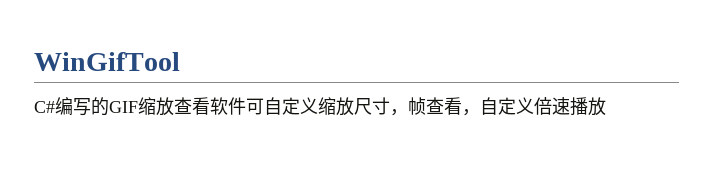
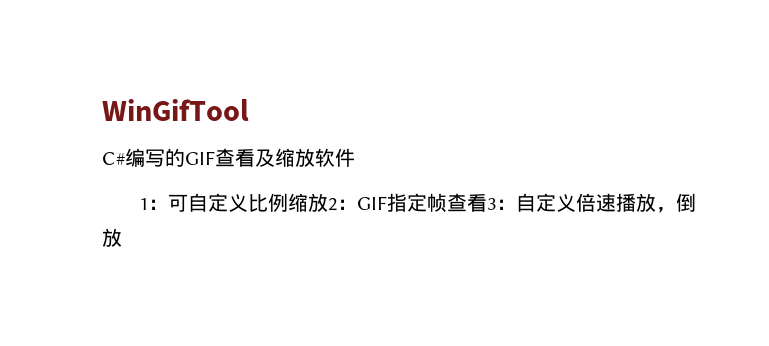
- C#编写的GIF缩放查看软件可自定义缩放尺寸，帧查看，自定义倍速播放
+ C#编写的GIF查看及缩放软件
+ 1：可自定义比例缩放2：GIF指定帧查看3：自定义倍速播放，倒放

